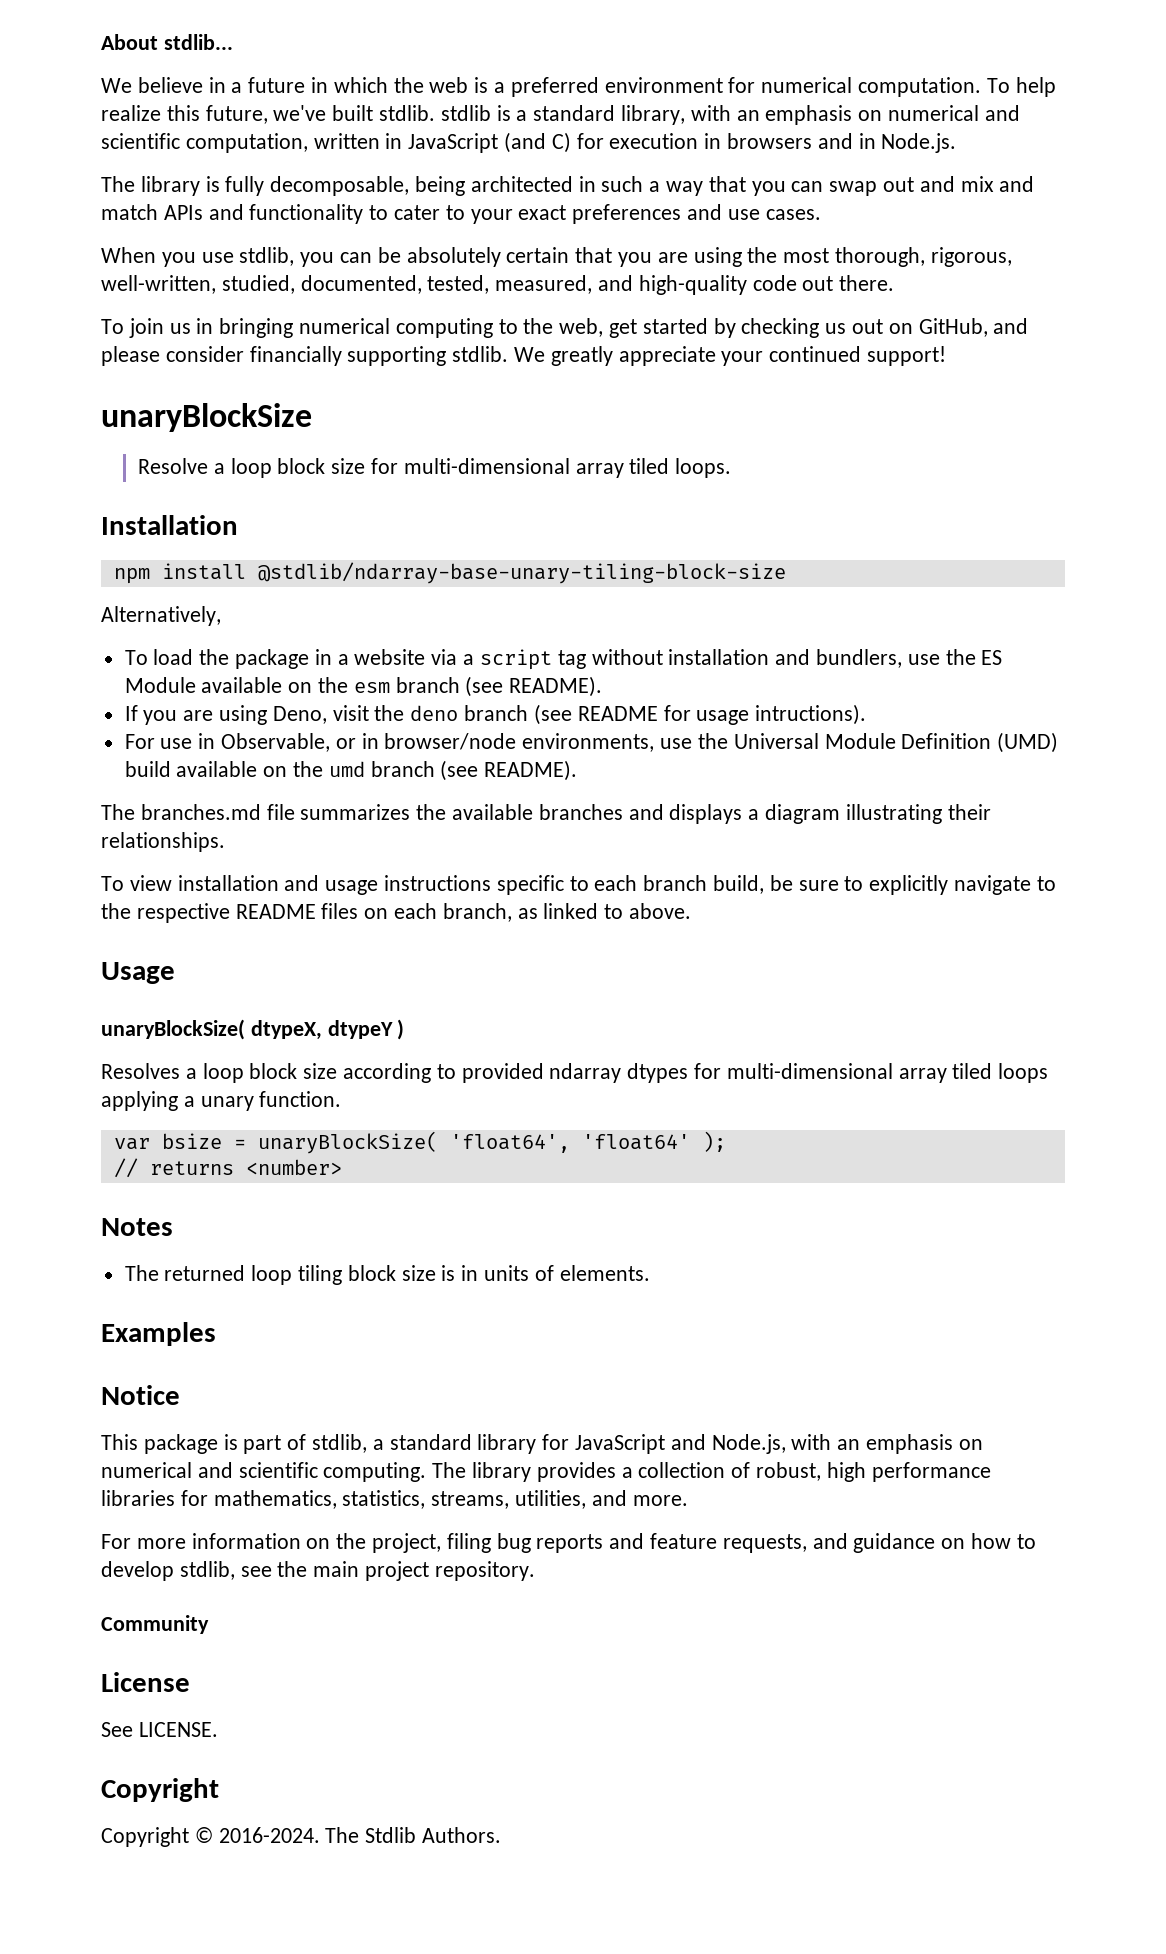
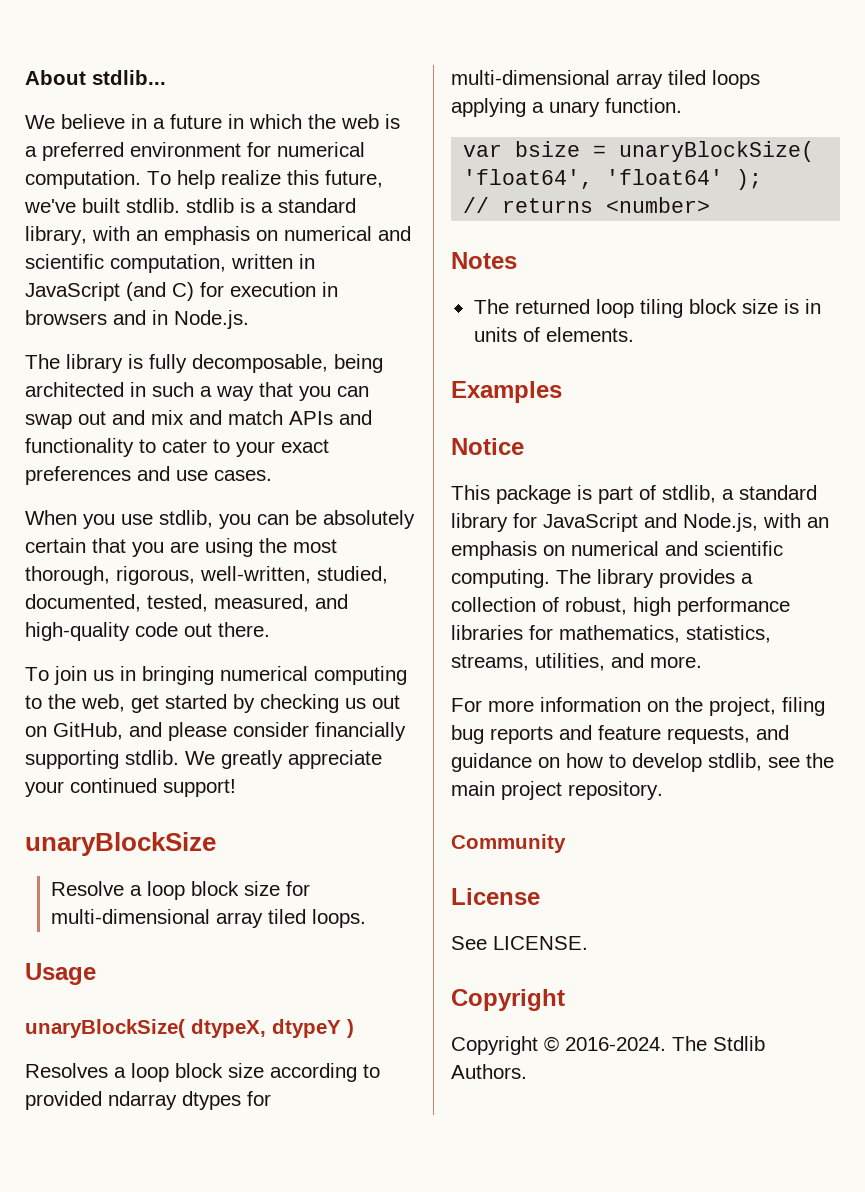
- Installation
- npm install @stdlib/ndarray-base-unary-tiling-block-size
- Alternatively,
- To load the package in a website via a script tag without installation and bundlers, use the ES Module available on the esm branch (see README).
- If you are using Deno, visit the deno branch (see README for usage intructions).
- For use in Observable, or in browser/node environments, use the Universal Module Definition (UMD) build available on the umd branch (see README).
- The branches.md file summarizes the available branches and displays a diagram illustrating their relationships.
- To view installation and usage instructions specific to each branch build, be sure to explicitly navigate to the respective README files on each branch, as linked to above.

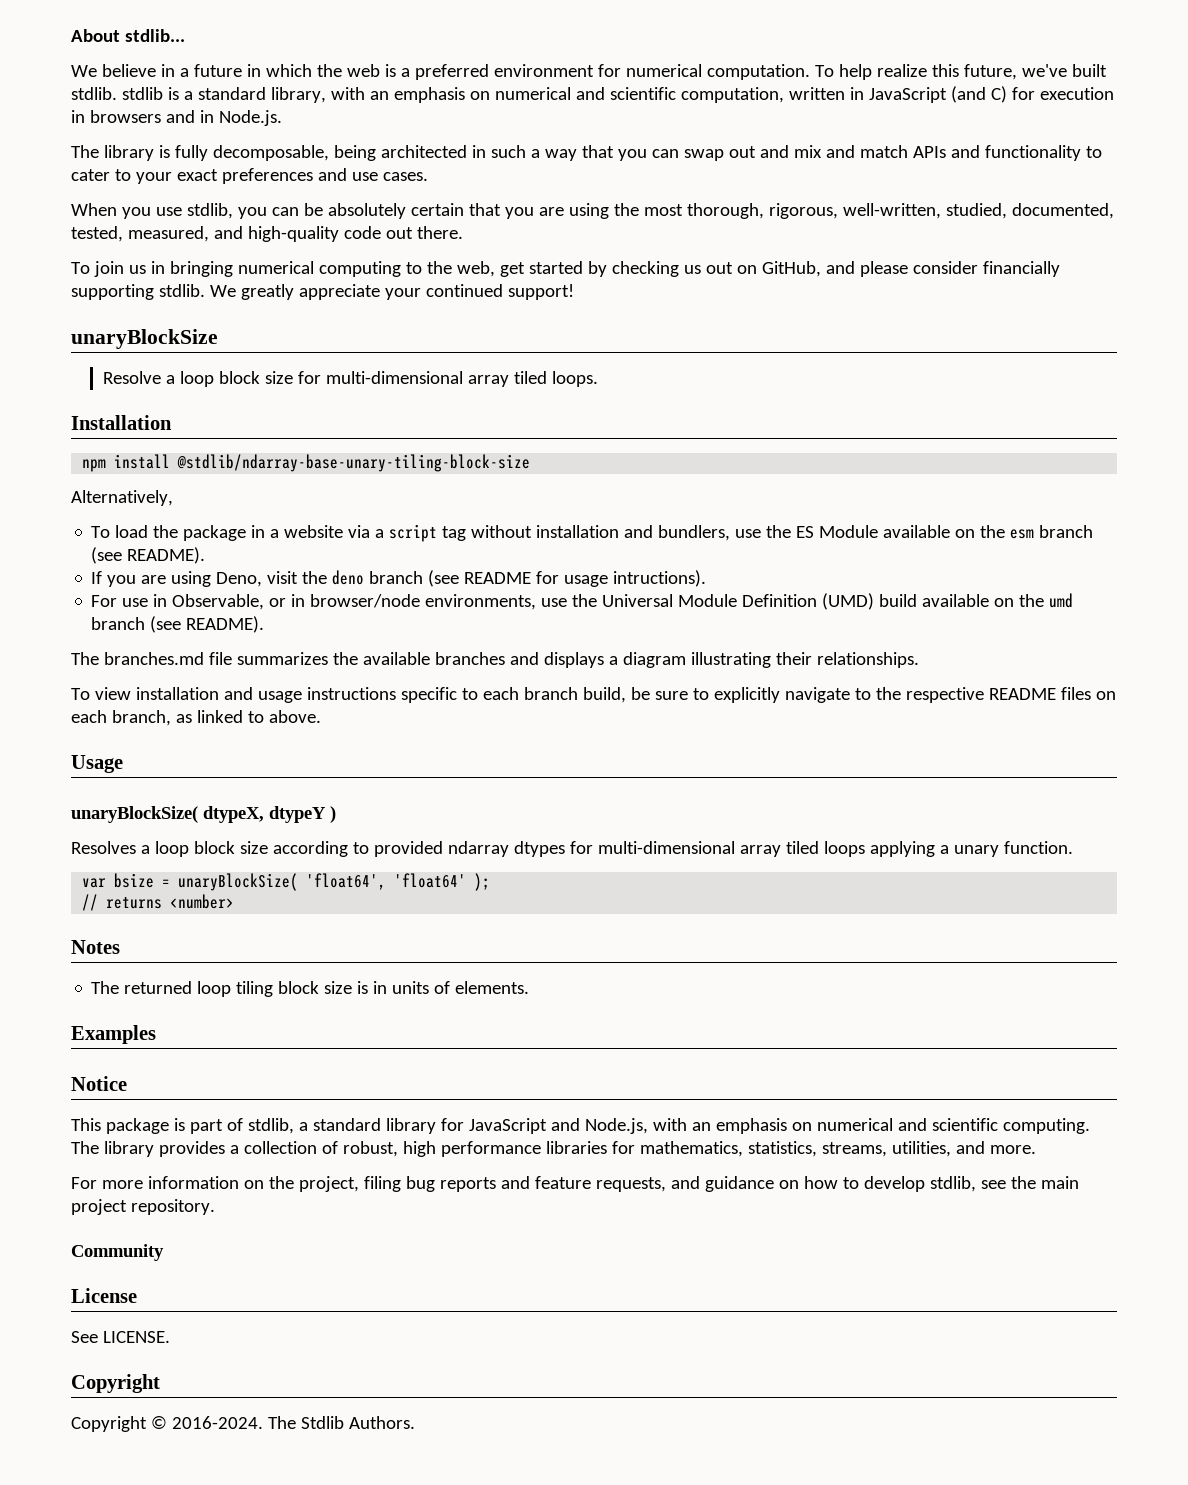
+ Installation
+ npm install @stdlib/ndarray-base-unary-tiling-block-size
+ Alternatively,
+ To load the package in a website via a script tag without installation and bundlers, use the ES Module available on the esm branch (see README).
+ If you are using Deno, visit the deno branch (see README for usage intructions).
+ For use in Observable, or in browser/node environments, use the Universal Module Definition (UMD) build available on the umd branch (see README).
+ The branches.md file summarizes the available branches and displays a diagram illustrating their relationships.
+ To view installation and usage instructions specific to each branch build, be sure to explicitly navigate to the respective README files on each branch, as linked to above.

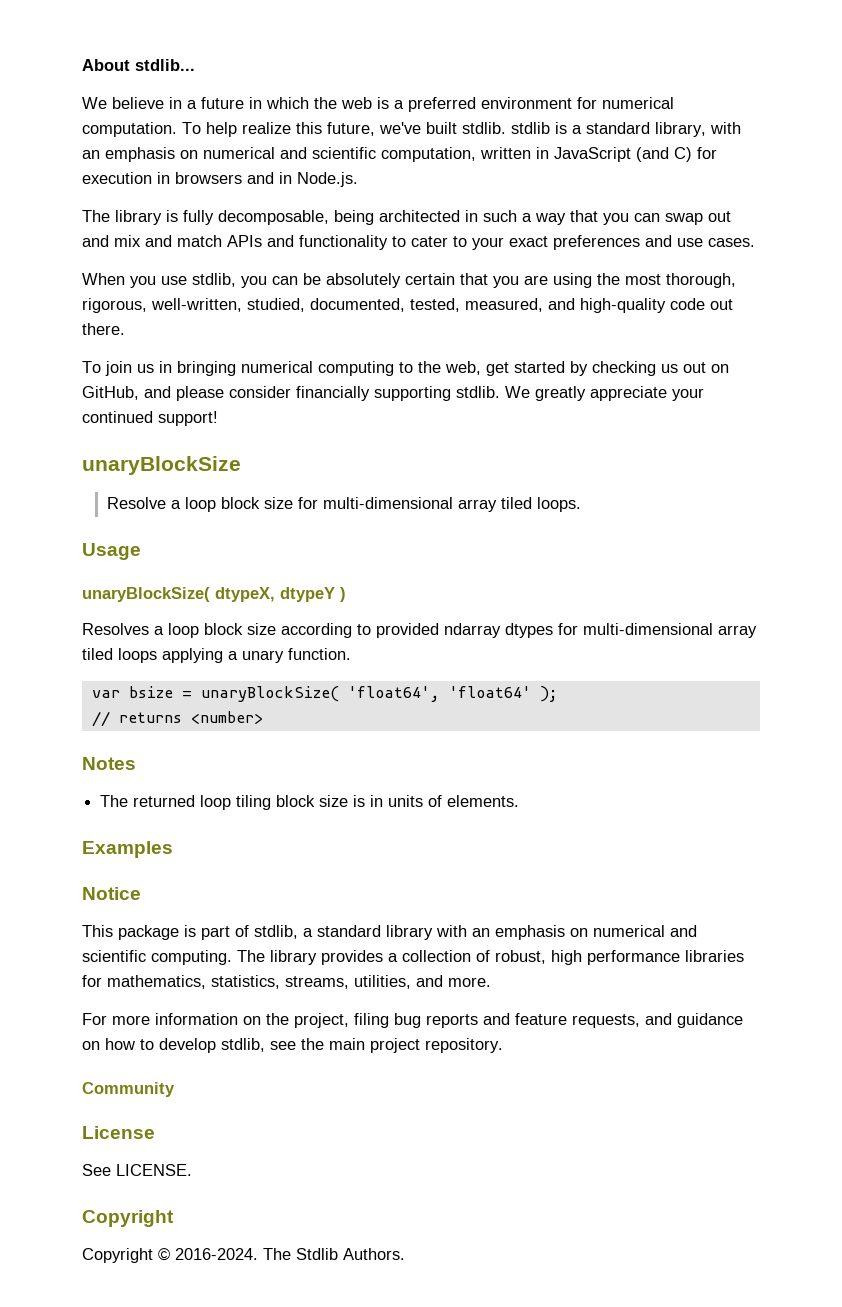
- Installation
- npm install @stdlib/ndarray-base-unary-tiling-block-size
- Alternatively,
- To load the package in a website via a script tag without installation and bundlers, use the ES Module available on the esm branch (see README).
- If you are using Deno, visit the deno branch (see README for usage intructions).
- For use in Observable, or in browser/node environments, use the Universal Module Definition (UMD) build available on the umd branch (see README).
- The branches.md file summarizes the available branches and displays a diagram illustrating their relationships.
- To view installation and usage instructions specific to each branch build, be sure to explicitly navigate to the respective README files on each branch, as linked to above.
- This package is part of stdlib, a standard library for JavaScript and Node.js, with an emphasis on numerical and scientific computing.
+ This package is part of stdlib, a standard library with an emphasis on numerical and scientific computing.

